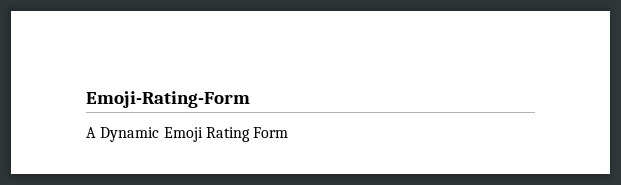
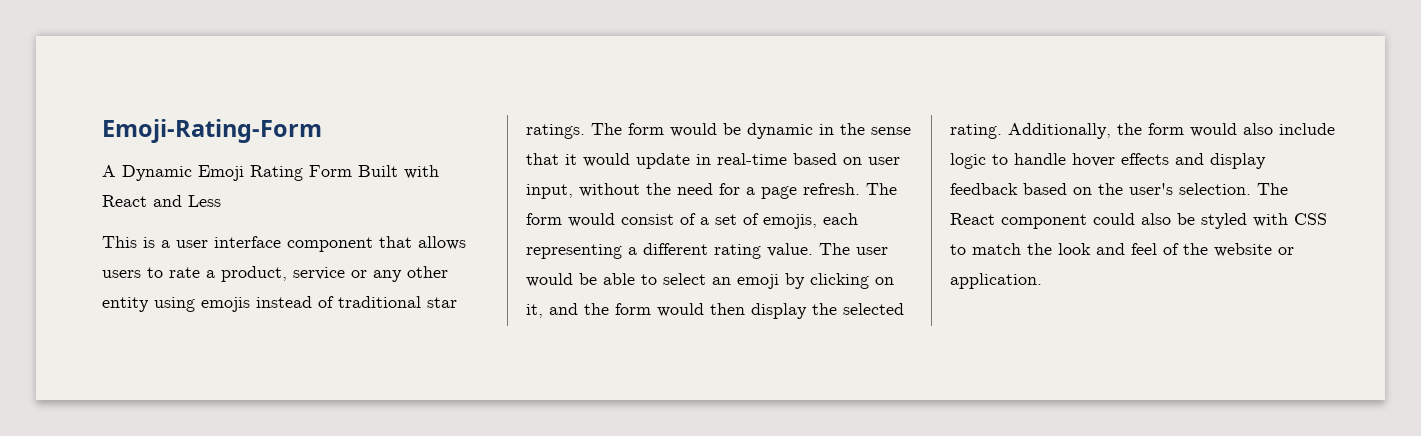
- A Dynamic Emoji Rating Form
+ A Dynamic Emoji Rating Form Built with React and Less
+ This is a user interface component that allows users to rate a product, service or any other entity using emojis instead of traditional star ratings. The form would be dynamic in the sense that it would update in real-time based on user input, without the need for a page refresh. The form would consist of a set of emojis, each representing a different rating value. The user would be able to select an emoji by clicking on it, and the form would then display the selected rating. Additionally, the form would also include logic to handle hover effects and display feedback based on the user's selection. The React component could also be styled with CSS to match the look and feel of the website or application.

